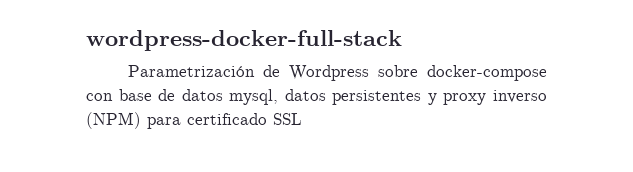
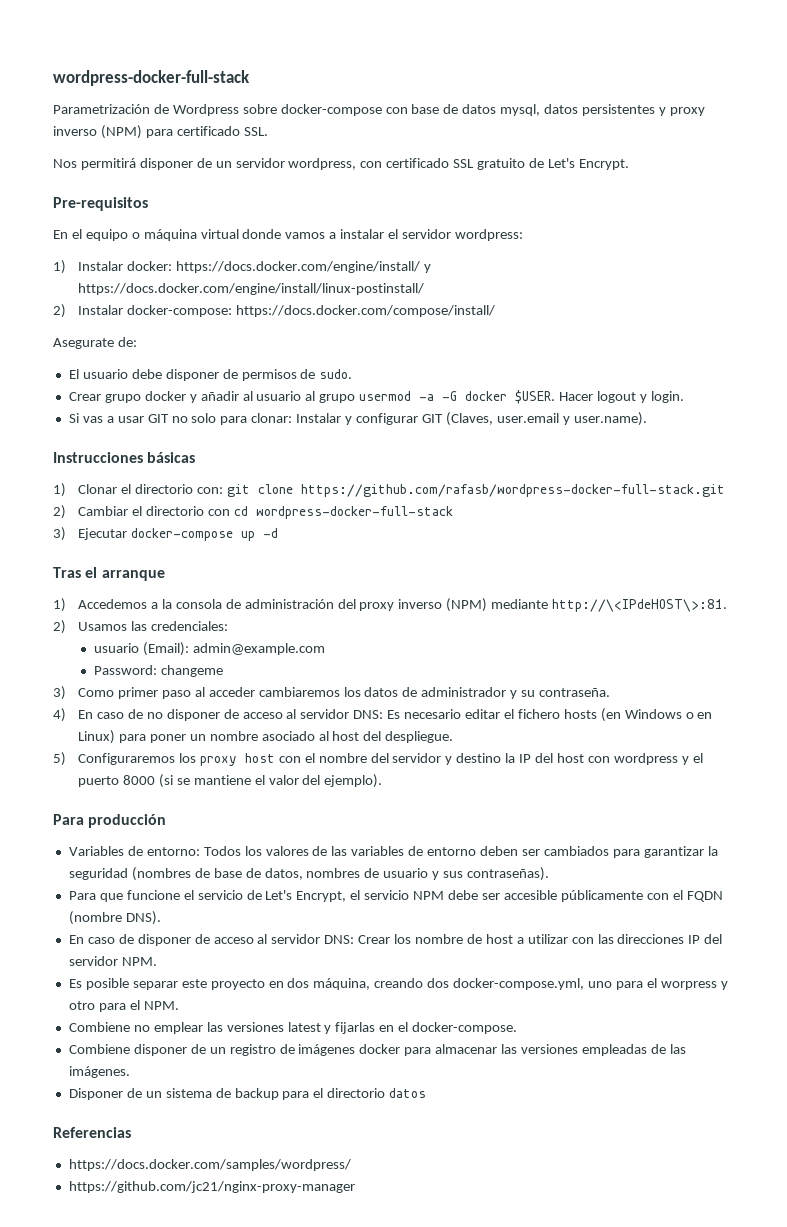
- Parametrización de Wordpress sobre docker-compose con base de datos mysql, datos persistentes y proxy inverso (NPM) para certificado SSL
+ Parametrización de Wordpress sobre docker-compose con base de datos mysql, datos persistentes y proxy inverso (NPM) para certificado SSL.
+ Nos permitirá disponer de un servidor wordpress, con certificado SSL gratuito de Let's Encrypt.
+ Pre-requisitos
+ En el equipo o máquina virtual donde vamos a instalar el servidor wordpress:
+ 1) Instalar docker: https://docs.docker.com/engine/install/ y https://docs.docker.com/engine/install/linux-postinstall/
+ 2) Instalar docker-compose: https://docs.docker.com/compose/install/
+ Asegurate de:
+ El usuario debe disponer de permisos de sudo.
+ Crear grupo docker y añadir al usuario al grupo usermod -a -G docker $USER. Hacer logout y login.
+ Si vas a usar GIT no solo para clonar: Instalar y configurar GIT (Claves, user.email y user.name).
+ Instrucciones básicas
+ 1) Clonar el directorio con: git clone https://github.com/rafasb/wordpress-docker-full-stack.git
+ 2) Cambiar el directorio con cd wordpress-docker-full-stack
+ 3) Ejecutar docker-compose up -d
+ Tras el arranque
+ 1) Accedemos a la consola de administración del proxy inverso (NPM) mediante http://\<IPdeHOST\>:81.
+ 2) Usamos las credenciales:
+ usuario (Email): admin@example.com
+ Password: changeme
+ 3) Como primer paso al acceder cambiaremos los datos de administrador y su contraseña.
+ 4) En caso de no disponer de acceso al servidor DNS: Es necesario editar el fichero hosts (en Windows o en Linux) para poner un nombre asociado al host del despliegue.
+ 5) Configuraremos los proxy host con el nombre del servidor y destino la IP del host con wordpress y el puerto 8000 (si se mantiene el valor del ejemplo).
+ Para producción
+ Variables de entorno: Todos los valores de las variables de entorno deben ser cambiados para garantizar la seguridad (nombres de base de datos, nombres de usuario y sus contraseñas).
+ Para que funcione el servicio de Let's Encrypt, el servicio NPM debe ser accesible públicamente con el FQDN (nombre DNS).
+ En caso de disponer de acceso al servidor DNS: Crear los nombre de host a utilizar con las direcciones IP del servidor NPM.
+ Es posible separar este proyecto en dos máquina, creando dos docker-compose.yml, uno para el worpress y otro para el NPM.
+ Combiene no emplear las versiones latest y fijarlas en el docker-compose.
+ Combiene disponer de un registro de imágenes docker para almacenar las versiones empleadas de las imágenes.
+ Disponer de un sistema de backup para el directorio datos
+ Referencias
+ https://docs.docker.com/samples/wordpress/
+ https://github.com/jc21/nginx-proxy-manager

